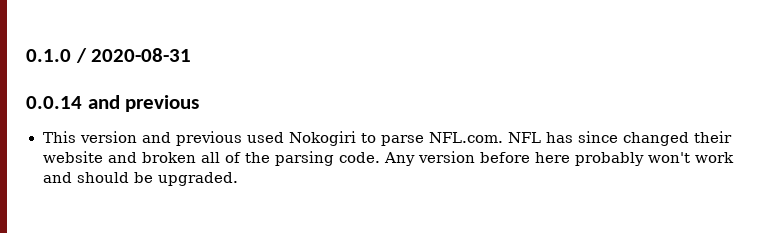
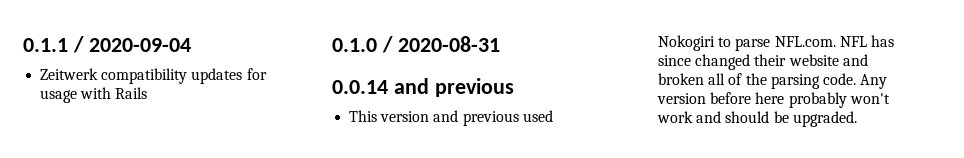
+ 0.1.1 / 2020-09-04
+ Zeitwerk compatibility updates for usage with Rails

